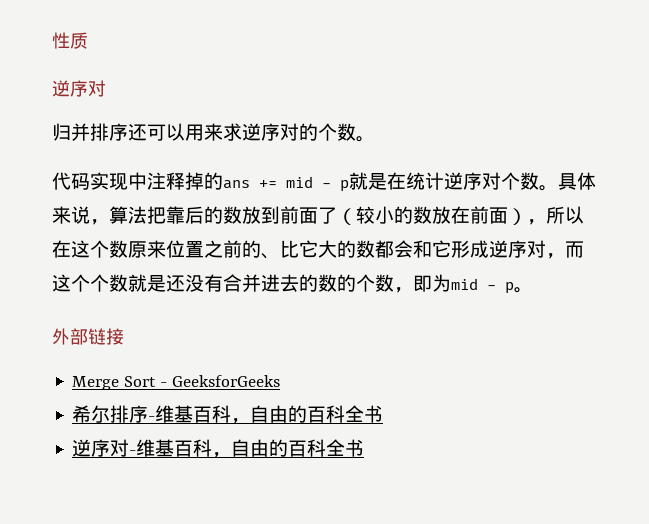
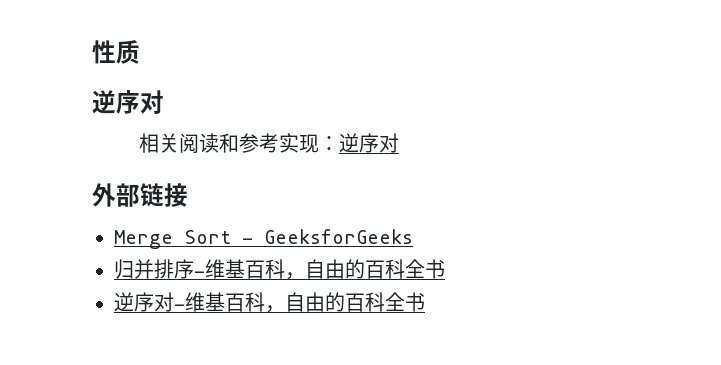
- 归并排序还可以用来求逆序对的个数。
- 代码实现中注释掉的ans += mid - p就是在统计逆序对个数。具体来说，算法把靠后的数放到前面了（较小的数放在前面），所以在这个数原来位置之前的、比它大的数都会和它形成逆序对，而这个个数就是还没有合并进去的数的个数，即为mid - p。
+ 相关阅读和参考实现：逆序对
- 希尔排序-维基百科，自由的百科全书
+ 归并排序-维基百科，自由的百科全书

